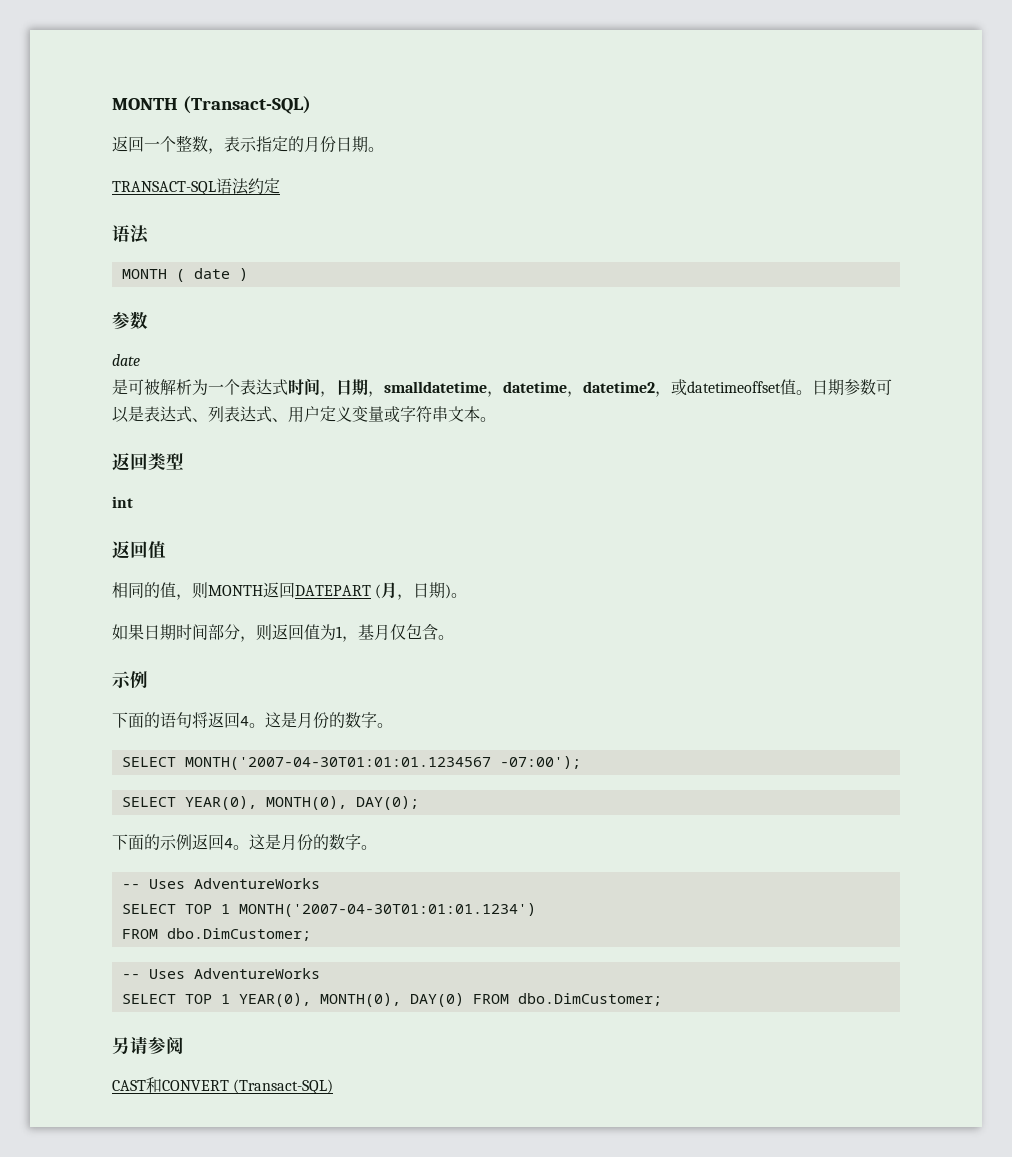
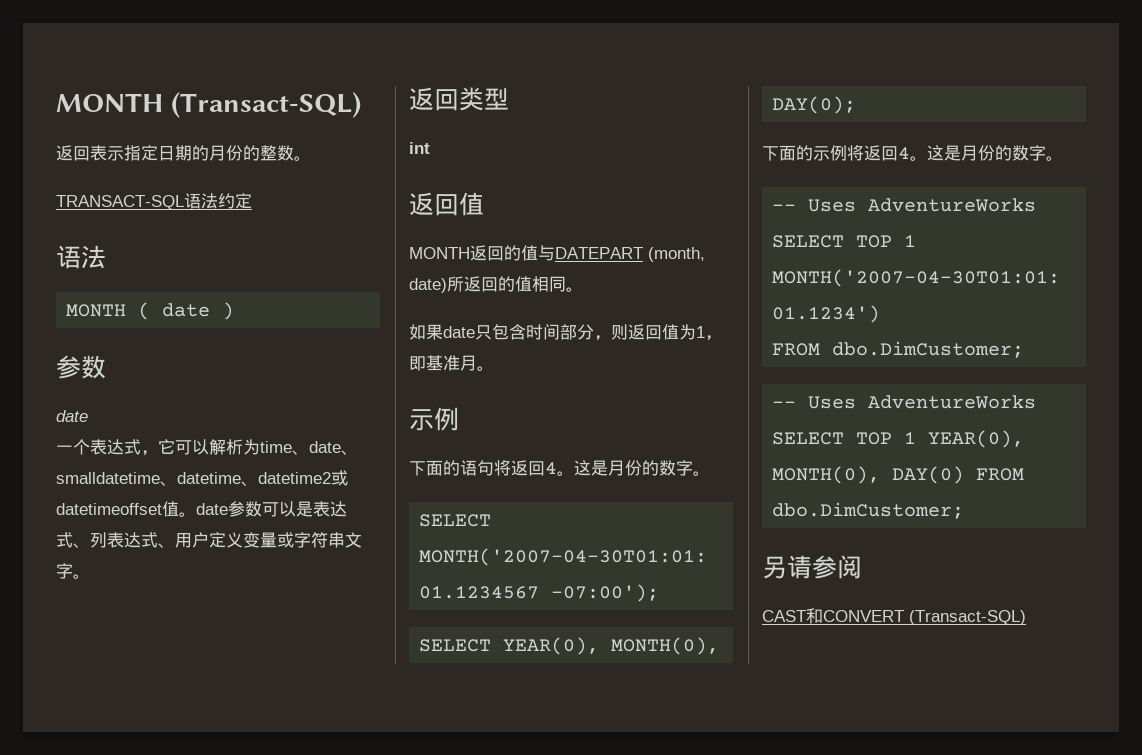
- 返回一个整数，表示指定的月份日期。
+ 返回表示指定日期的月份的整数。
- 是可被解析为一个表达式时间，日期，smalldatetime，datetime，datetime2，或datetimeoffset值。日期参数可以是表达式、列表达式、用户定义变量或字符串文本。
+ 一个表达式，它可以解析为time、date、smalldatetime、datetime、datetime2或datetimeoffset值。date参数可以是表达式、列表达式、用户定义变量或字符串文字。
- 相同的值，则MONTH返回DATEPART (月，日期)。
+ MONTH返回的值与DATEPART (month, date)所返回的值相同。
- 如果日期时间部分，则返回值为1，基月仅包含。
+ 如果date只包含时间部分，则返回值为1，即基准月。
- 下面的示例返回4。
+ 下面的示例将返回4。

